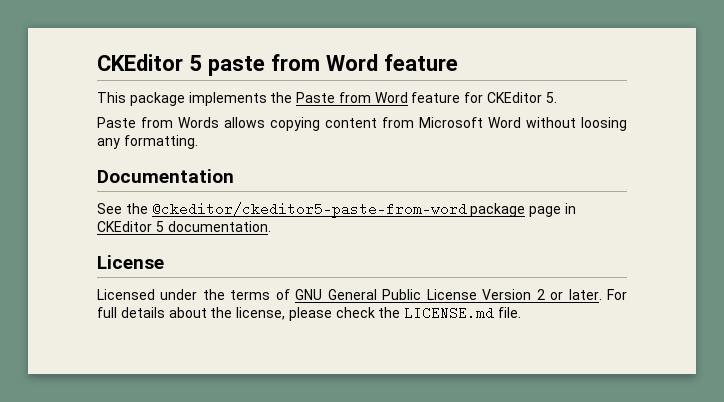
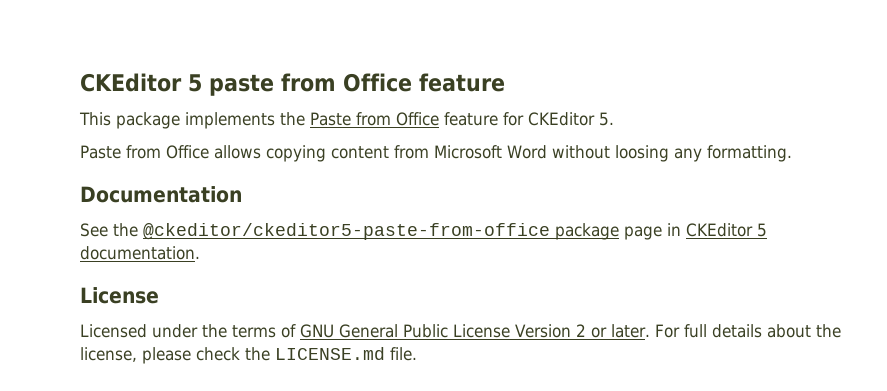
- CKEditor 5 paste from Word feature
+ CKEditor 5 paste from Office feature
- This package implements the Paste from Word feature for CKEditor 5.
+ This package implements the Paste from Office feature for CKEditor 5.
- Paste from Words allows copying content from Microsoft Word without loosing any formatting.
+ Paste from Office allows copying content from Microsoft Word without loosing any formatting.
- See the @ckeditor/ckeditor5-paste-from-word package page in CKEditor 5 documentation.
+ See the @ckeditor/ckeditor5-paste-from-office package page in CKEditor 5 documentation.

